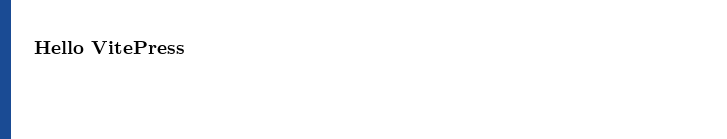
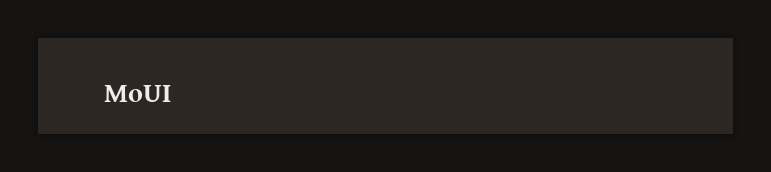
- Hello VitePress
+ MoUI

